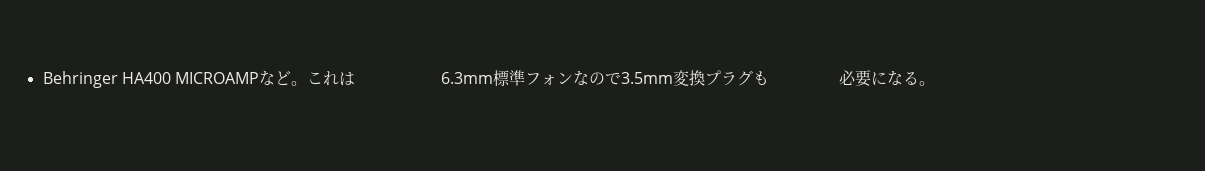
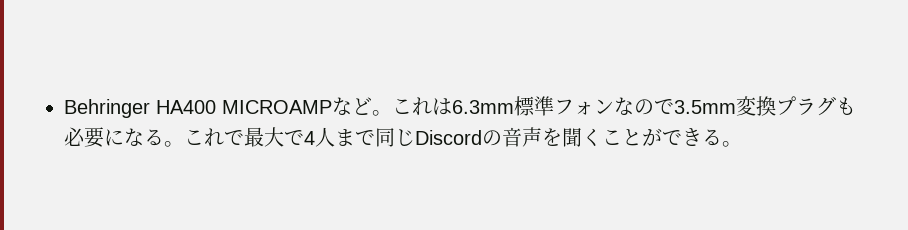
+ これで最大で4人まで同じDiscordの音声を聞くことができる。

